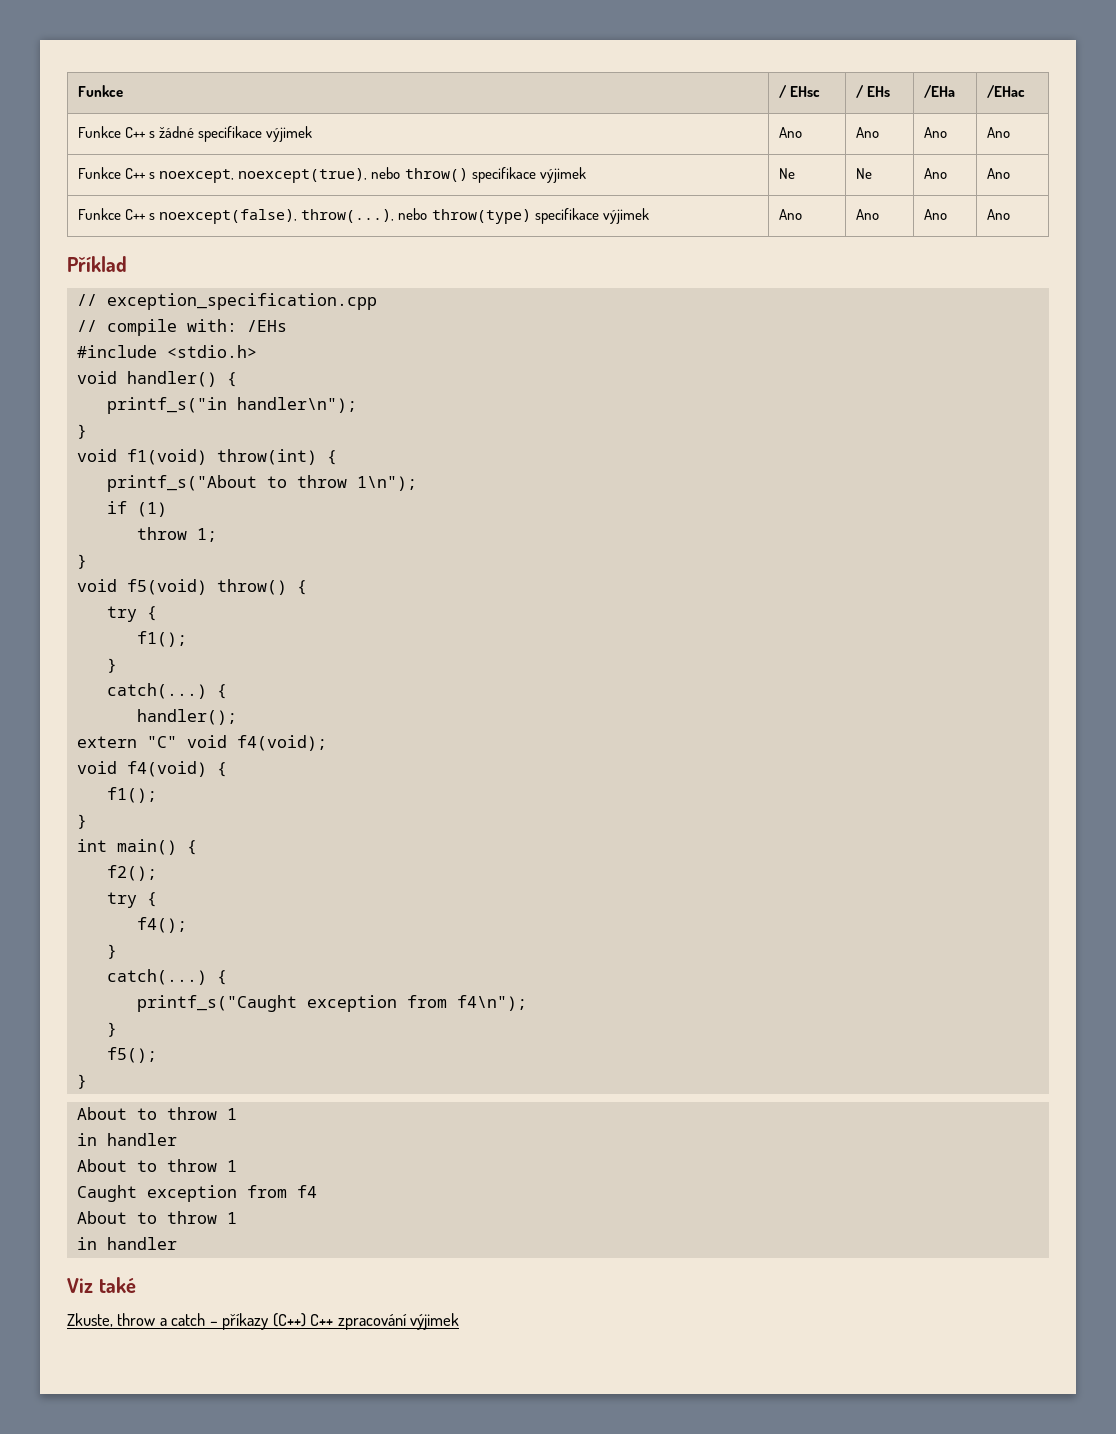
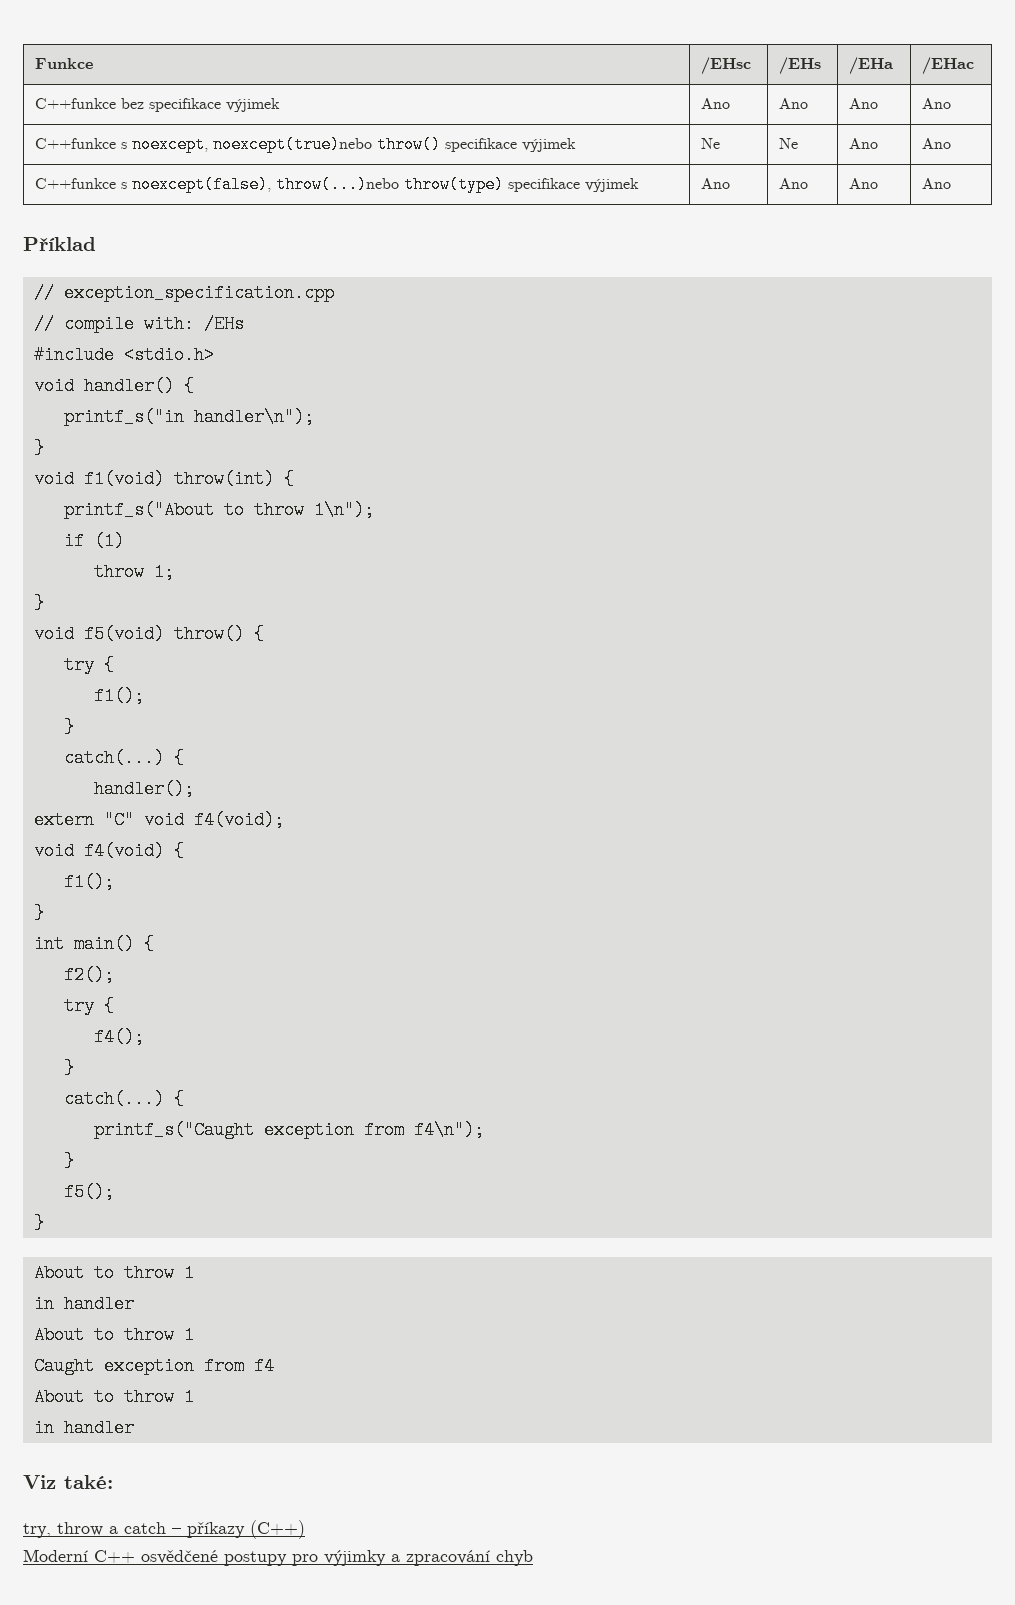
- Funkce | / EHsc | / EHs | /EHa | /EHac
- Funkce C++ s žádné specifikace výjimek | Ano | Ano | Ano | Ano
- Funkce C++ s noexcept, noexcept(true), nebo throw() specifikace výjimek | Ne | Ne | Ano | Ano
+ Funkce | /EHsc | /EHs | /EHa | /EHac
+ C++funkce bez specifikace výjimek | Ano | Ano | Ano | Ano
+ C++funkce s noexcept, noexcept(true)nebo throw() specifikace výjimek | Ne | Ne | Ano | Ano
- Funkce C++ s noexcept(false), throw(...), nebo throw(type) specifikace výjimek | Ano | Ano | Ano | Ano
+ C++funkce s noexcept(false), throw(...)nebo throw(type) specifikace výjimek | Ano | Ano | Ano | Ano
- Viz také
- Zkuste, throw a catch – příkazy (C++) C++ zpracování výjimek
+ Viz také:
+ try, throw a catch – příkazy (C++)
+ Moderní C++ osvědčené postupy pro výjimky a zpracování chyb

